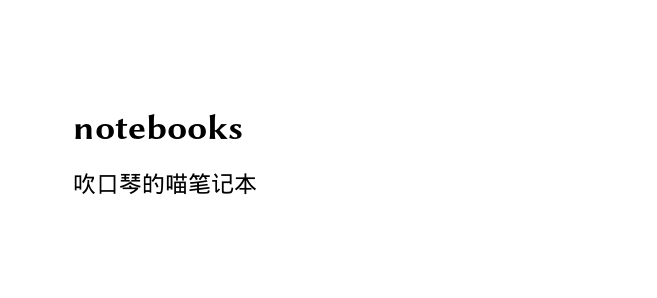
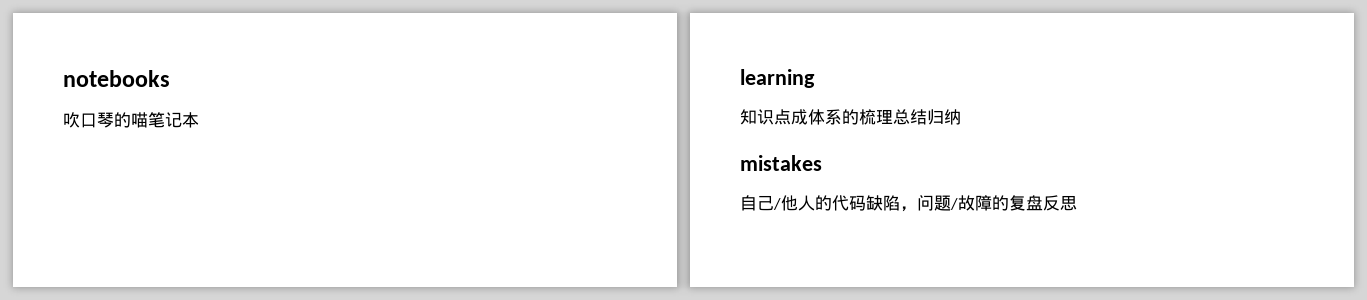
+ learning
+ 知识点成体系的梳理总结归纳
+ mistakes
+ 自己/他人的代码缺陷，问题/故障的复盘反思

